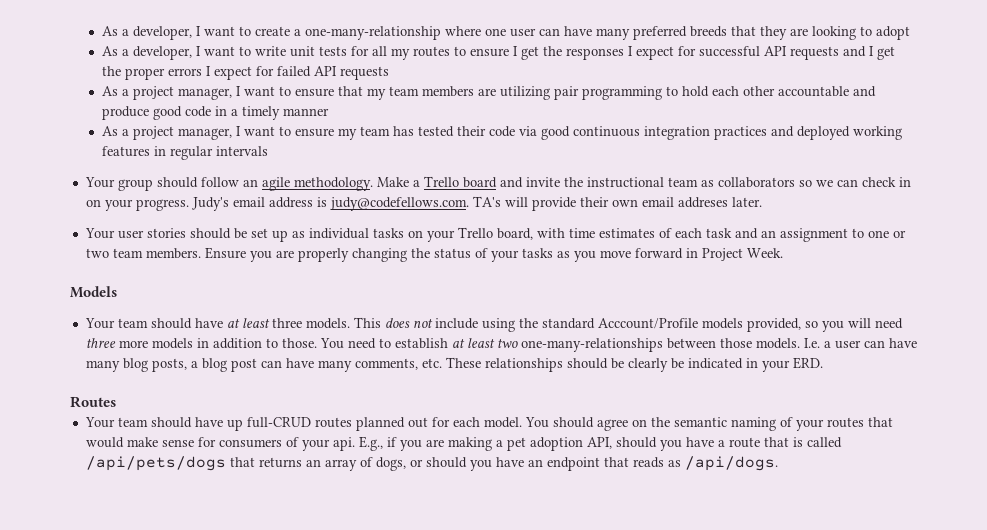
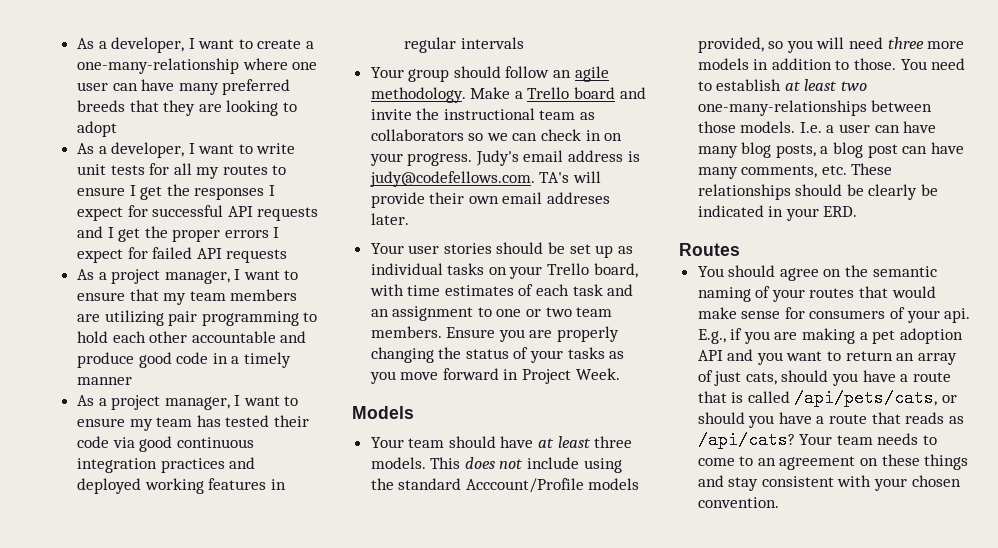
- Your team should have up full-CRUD routes planned out for each model.
- E.g., if you are making a pet adoption API, should you have a route that is called /api/pets/dogs that returns an array of dogs, or should you have an endpoint that reads as /api/dogs.
+ E.g., if you are making a pet adoption API and you want to return an array of just cats, should you have a route that is called /api/pets/cats, or should you have a route that reads as /api/cats? Your team needs to come to an agreement on these things and stay consistent with your chosen convention.

